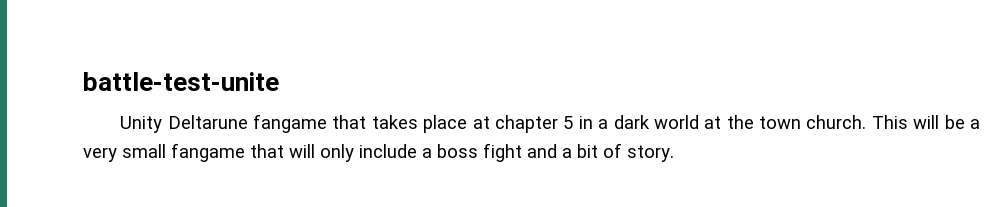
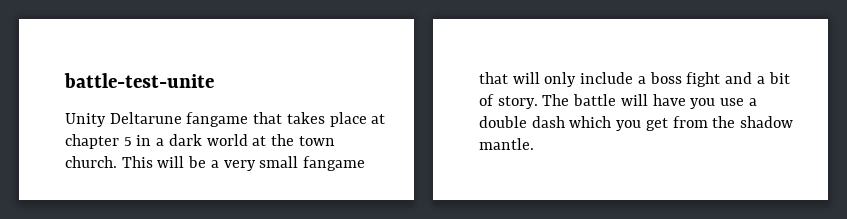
+ The battle will have you use a double dash which you get from the shadow mantle.

